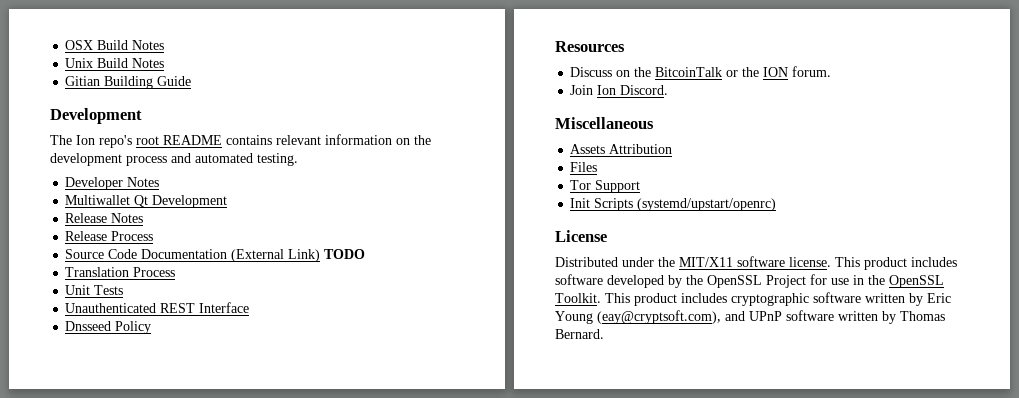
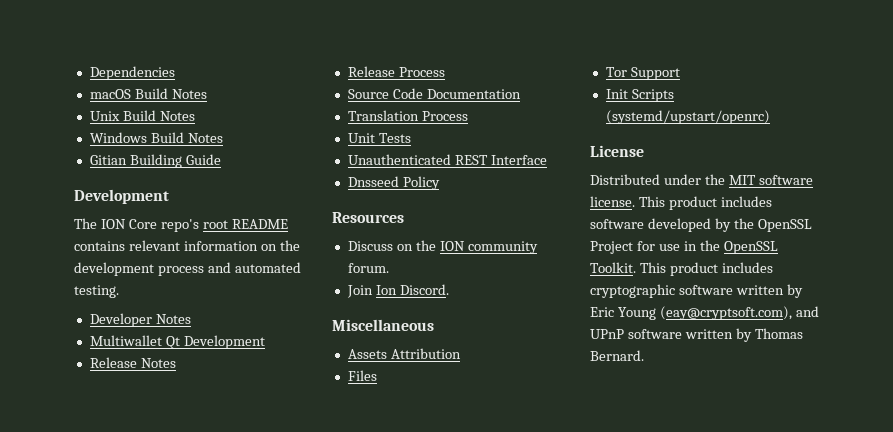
- OSX Build Notes
+ Dependencies
+ macOS Build Notes
+ Windows Build Notes
- The Ion repo's root README contains relevant information on the development process and automated testing.
+ The ION Core repo's root README contains relevant information on the development process and automated testing.
- Source Code Documentation (External Link) TODO
+ Source Code Documentation
- Discuss on the BitcoinTalk or the ION forum.
+ Discuss on the ION community forum.
- Distributed under the MIT/X11 software license.
+ Distributed under the MIT software license.

